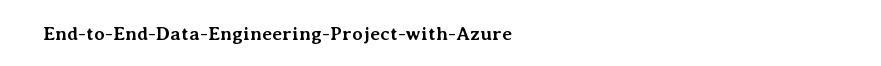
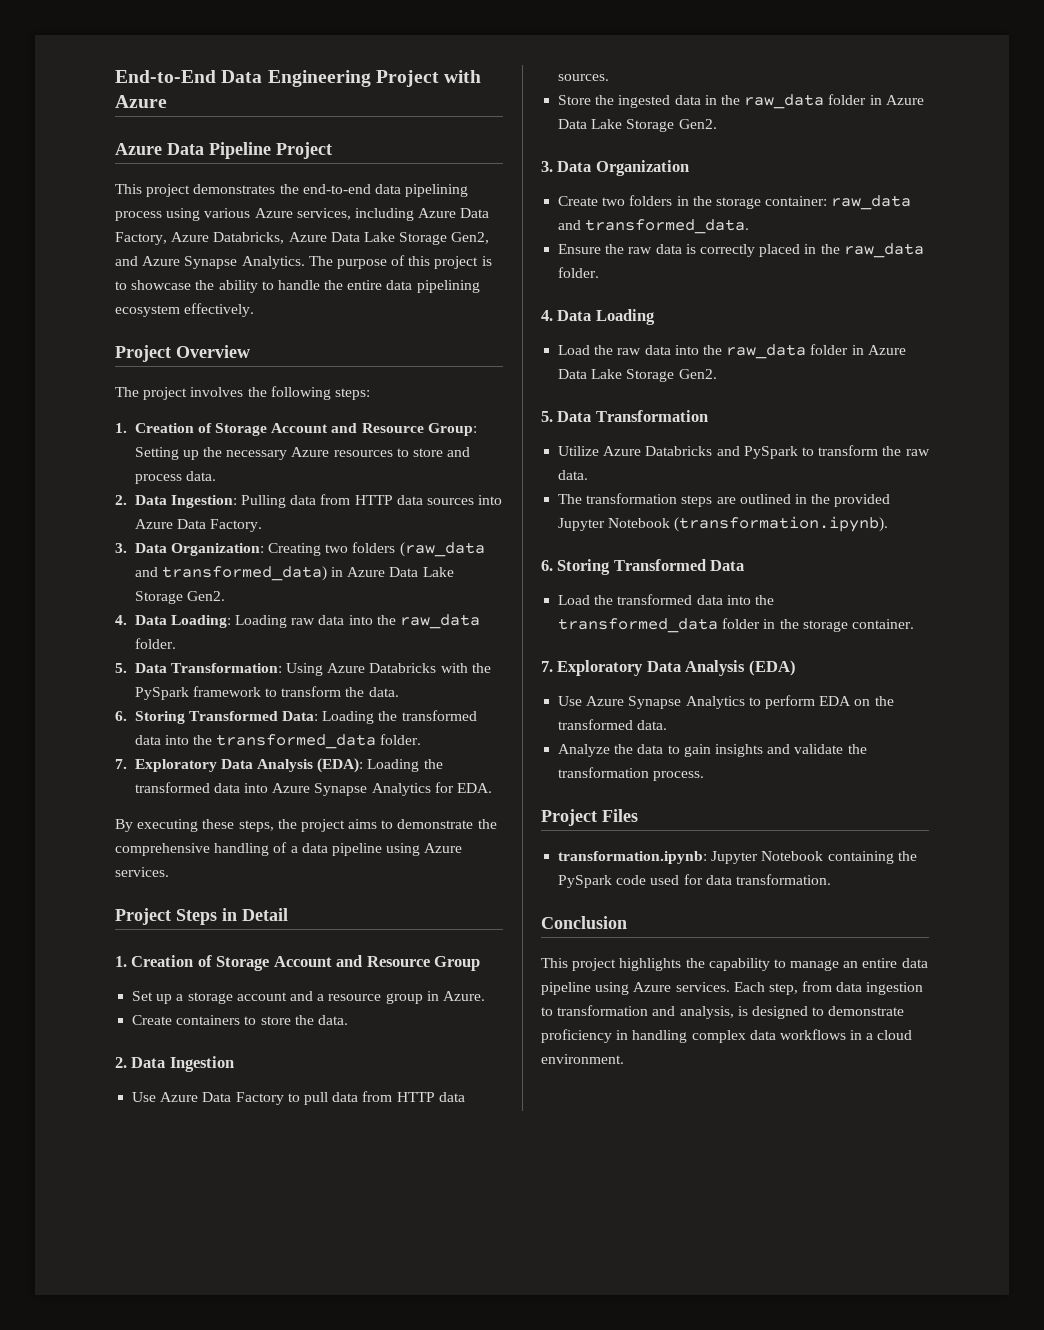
- End-to-End-Data-Engineering-Project-with-Azure
+ End-to-End Data Engineering Project with Azure
+ Azure Data Pipeline Project
+ This project demonstrates the end-to-end data pipelining process using various Azure services, including Azure Data Factory, Azure Databricks, Azure Data Lake Storage Gen2, and Azure Synapse Analytics. The purpose of this project is to showcase the ability to handle the entire data pipelining ecosystem effectively.
+ Project Overview
+ The project involves the following steps:
+ 1. Creation of Storage Account and Resource Group: Setting up the necessary Azure resources to store and process data.
+ 2. Data Ingestion: Pulling data from HTTP data sources into Azure Data Factory.
+ 3. Data Organization: Creating two folders (raw_data and transformed_data) in Azure Data Lake Storage Gen2.
+ 4. Data Loading: Loading raw data into the raw_data folder.
+ 5. Data Transformation: Using Azure Databricks with the PySpark framework to transform the data.
+ 6. Storing Transformed Data: Loading the transformed data into the transformed_data folder.
+ 7. Exploratory Data Analysis (EDA): Loading the transformed data into Azure Synapse Analytics for EDA.
+ By executing these steps, the project aims to demonstrate the comprehensive handling of a data pipeline using Azure services.
+ Project Steps in Detail
+ 1. Creation of Storage Account and Resource Group
+ Set up a storage account and a resource group in Azure.
+ Create containers to store the data.
+ 2. Data Ingestion
+ Use Azure Data Factory to pull data from HTTP data sources.
+ Store the ingested data in the raw_data folder in Azure Data Lake Storage Gen2.
+ 3. Data Organization
+ Create two folders in the storage container: raw_data and transformed_data.
+ Ensure the raw data is correctly placed in the raw_data folder.
+ 4. Data Loading
+ Load the raw data into the raw_data folder in Azure Data Lake Storage Gen2.
+ 5. Data Transformation
+ Utilize Azure Databricks and PySpark to transform the raw data.
+ The transformation steps are outlined in the provided Jupyter Notebook (transformation.ipynb).
+ 6. Storing Transformed Data
+ Load the transformed data into the transformed_data folder in the storage container.
+ 7. Exploratory Data Analysis (EDA)
+ Use Azure Synapse Analytics to perform EDA on the transformed data.
+ Analyze the data to gain insights and validate the transformation process.
+ Project Files
+ transformation.ipynb: Jupyter Notebook containing the PySpark code used for data transformation.
+ Conclusion
+ This project highlights the capability to manage an entire data pipeline using Azure services. Each step, from data ingestion to transformation and analysis, is designed to demonstrate proficiency in handling complex data workflows in a cloud environment.

